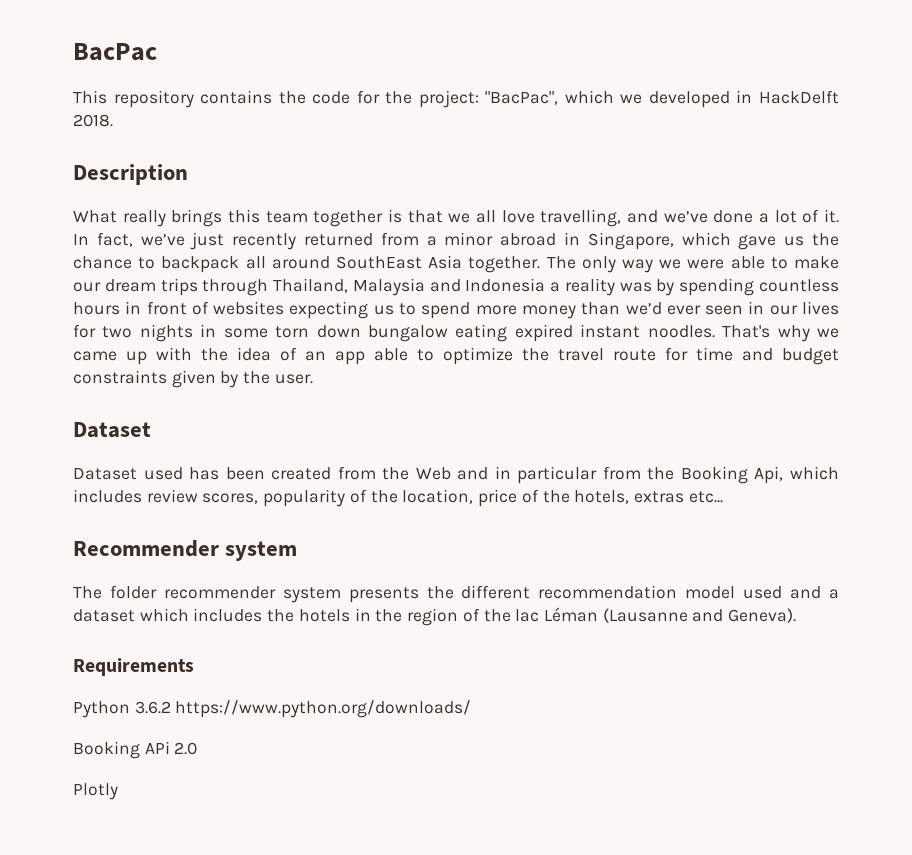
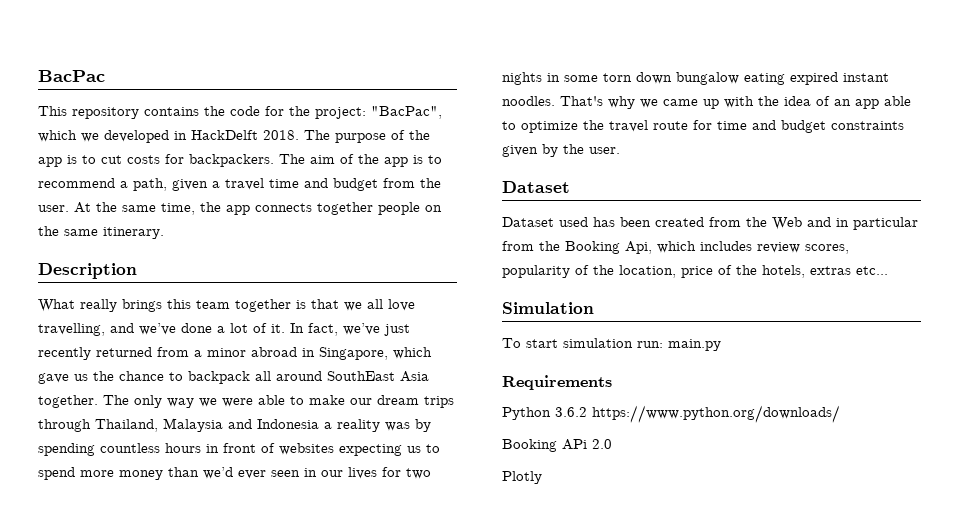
+ The purpose of the app is to cut costs for backpackers. The aim of the app is to recommend a path, given a travel time and budget from the user. At the same time, the app connects together people on the same itinerary.
- Recommender system
- The folder recommender system presents the different recommendation model used and a dataset which includes the hotels in the region of the lac Léman (Lausanne and Geneva).
+ Simulation
+ To start simulation run: main.py

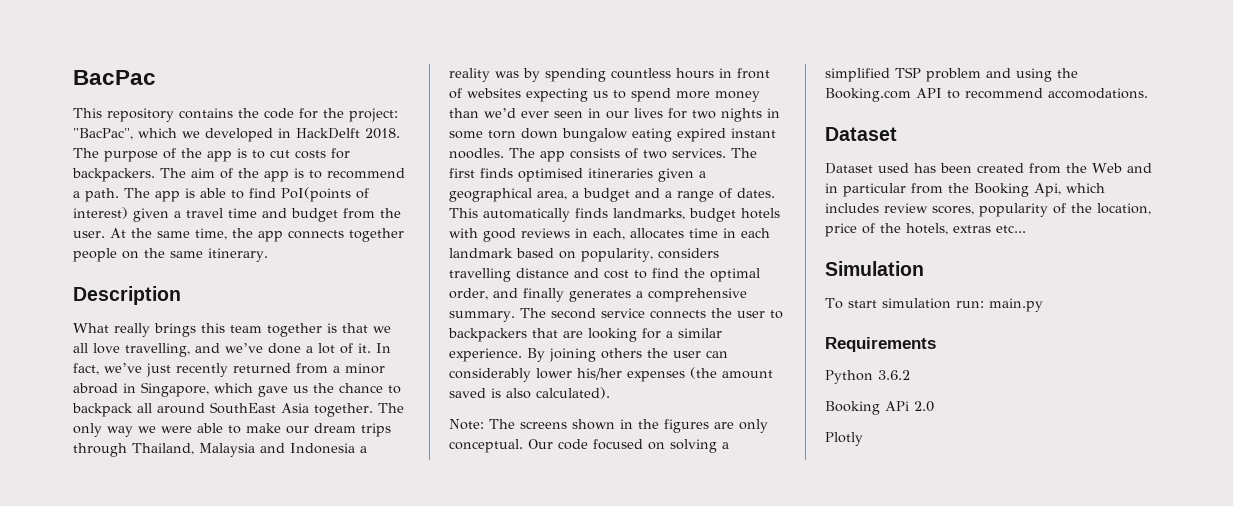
- The aim of the app is to recommend a path, given a travel time and budget from the user.
+ The aim of the app is to recommend a path. The app is able to find PoI(points of interest) given a travel time and budget from the user.
- That's why we came up with the idea of an app able to optimize the travel route for time and budget constraints given by the user.
+ The app consists of two services. The first finds optimised itineraries given a geographical area, a budget and a range of dates. This automatically finds landmarks, budget hotels with good reviews in each, allocates time in each landmark based on popularity, considers travelling distance and cost to find the optimal order, and finally generates a comprehensive summary. The second service connects the user to backpackers that are looking for a similar experience. By joining others the user can considerably lower his/her expenses (the amount saved is also calculated).
+ Note: The screens shown in the figures are only conceptual. Our code focused on solving a simplified TSP problem and using the Booking.com API to recommend accomodations.
- Python 3.6.2 https://www.python.org/downloads/
+ Python 3.6.2

